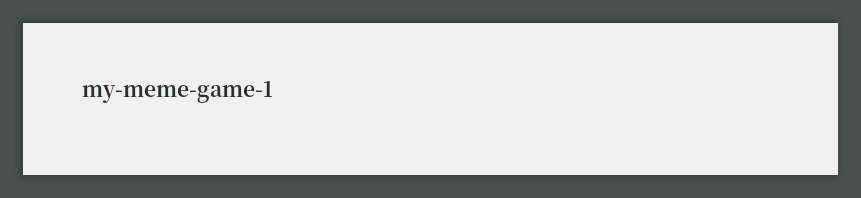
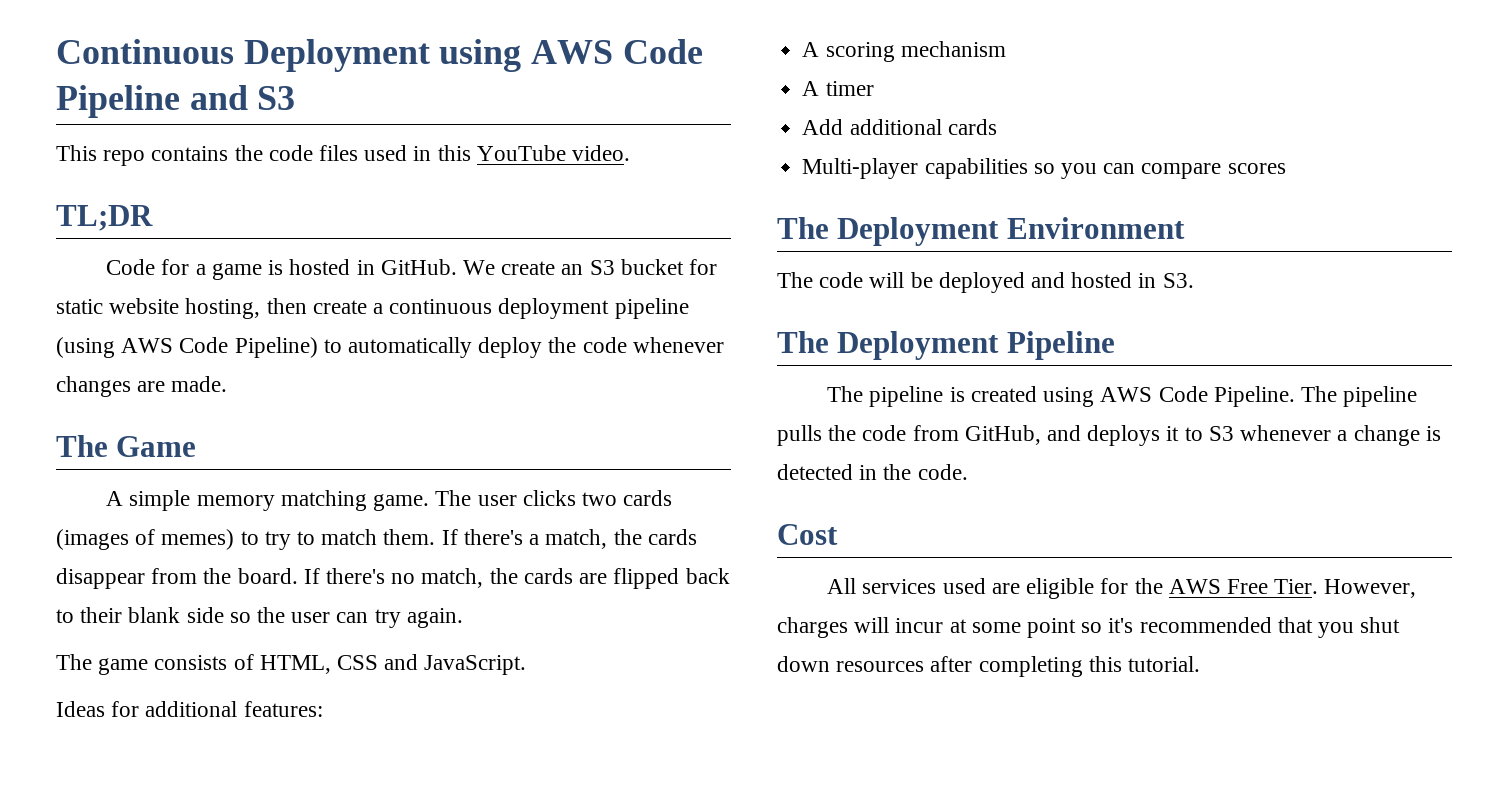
- my-meme-game-1
+ Continuous Deployment using AWS Code Pipeline and S3
+ This repo contains the code files used in this YouTube video.
+ TL;DR
+ Code for a game is hosted in GitHub. We create an S3 bucket for static website hosting, then create a continuous deployment pipeline (using AWS Code Pipeline) to automatically deploy the code whenever changes are made.
+ The Game
+ A simple memory matching game. The user clicks two cards (images of memes) to try to match them. If there's a match, the cards disappear from the board. If there's no match, the cards are flipped back to their blank side so the user can try again.
+ The game consists of HTML, CSS and JavaScript.
+ Ideas for additional features:
+ A scoring mechanism
+ A timer
+ Add additional cards
+ Multi-player capabilities so you can compare scores
+ The Deployment Environment
+ The code will be deployed and hosted in S3.
+ The Deployment Pipeline
+ The pipeline is created using AWS Code Pipeline. The pipeline pulls the code from GitHub, and deploys it to S3 whenever a change is detected in the code.
+ Cost
+ All services used are eligible for the AWS Free Tier. However, charges will incur at some point so it's recommended that you shut down resources after completing this tutorial.

